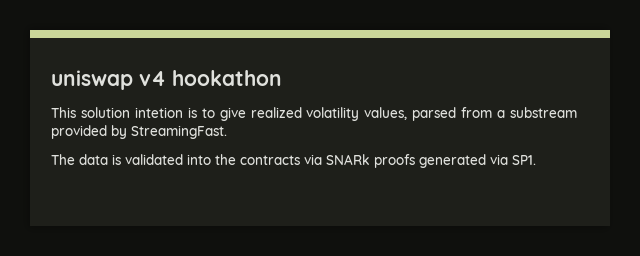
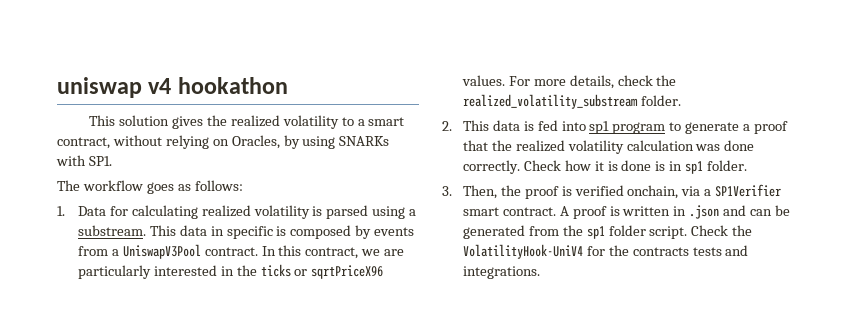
- This solution intetion is to give realized volatility values, parsed from a substream provided by StreamingFast.
- The data is validated into the contracts via SNARk proofs generated via SP1.
+ This solution gives the realized volatility to a smart contract, without relying on Oracles, by using SNARKs with SP1.
+ The workflow goes as follows:
+ 1. Data for calculating realized volatility is parsed using a substream. This data in specific is composed by events from a UniswapV3Pool contract. In this contract, we are particularly interested in the ticks or sqrtPriceX96 values. For more details, check the realized_volatility_substream folder.
+ 2. This data is fed into sp1 program to generate a proof that the realized volatility calculation was done correctly. Check how it is done is in sp1 folder.
+ 3. Then, the proof is verified onchain, via a SP1Verifier smart contract. A proof is written in .json and can be generated from the sp1 folder script. Check the VolatilityHook-UniV4 for the contracts tests and integrations.

